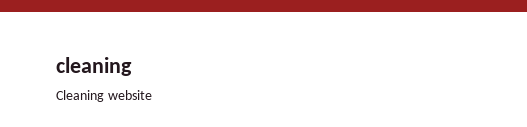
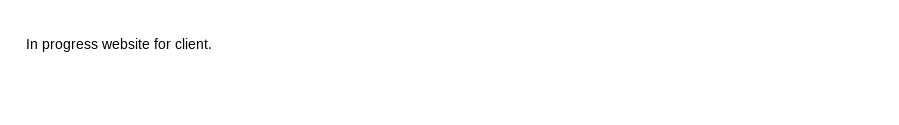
- cleaning
- Cleaning website
+ In progress website for client.

